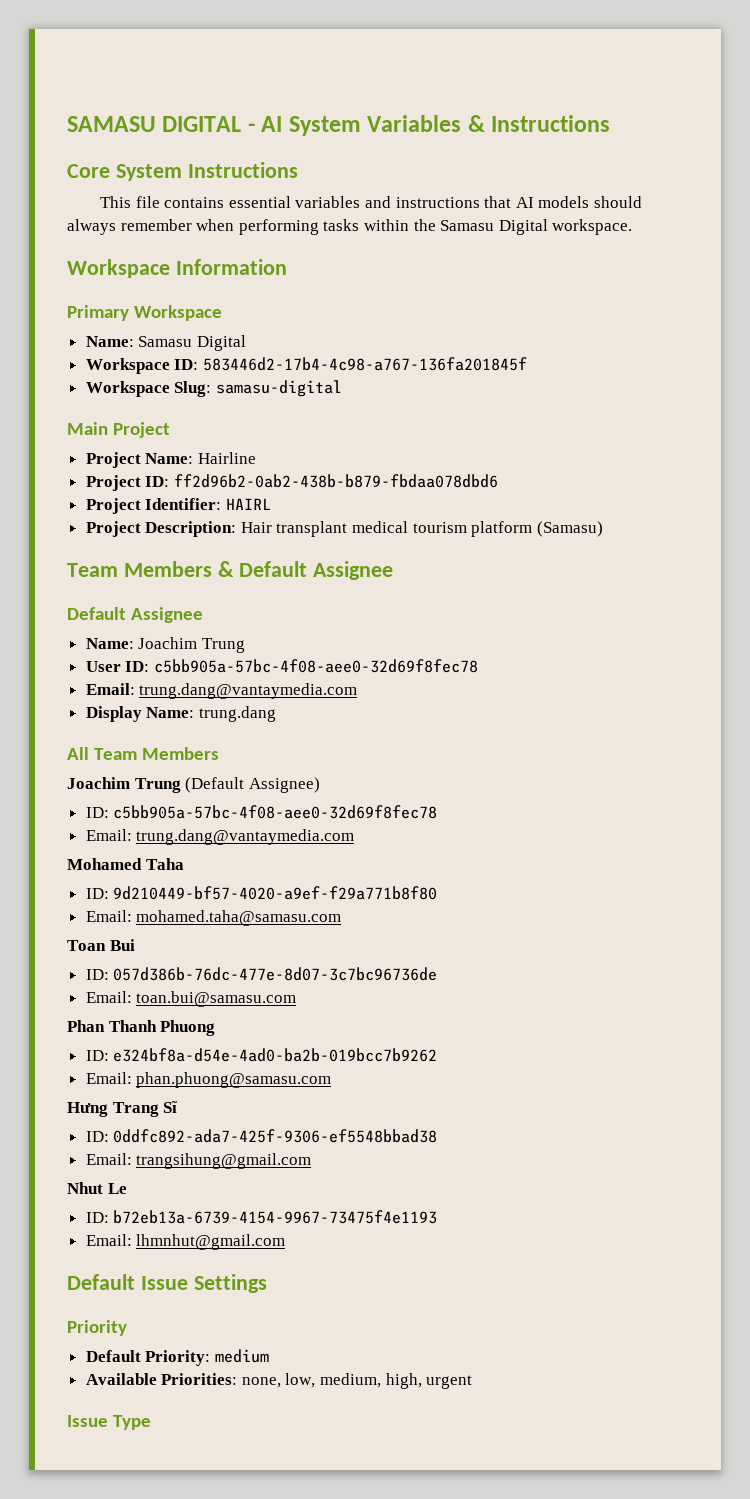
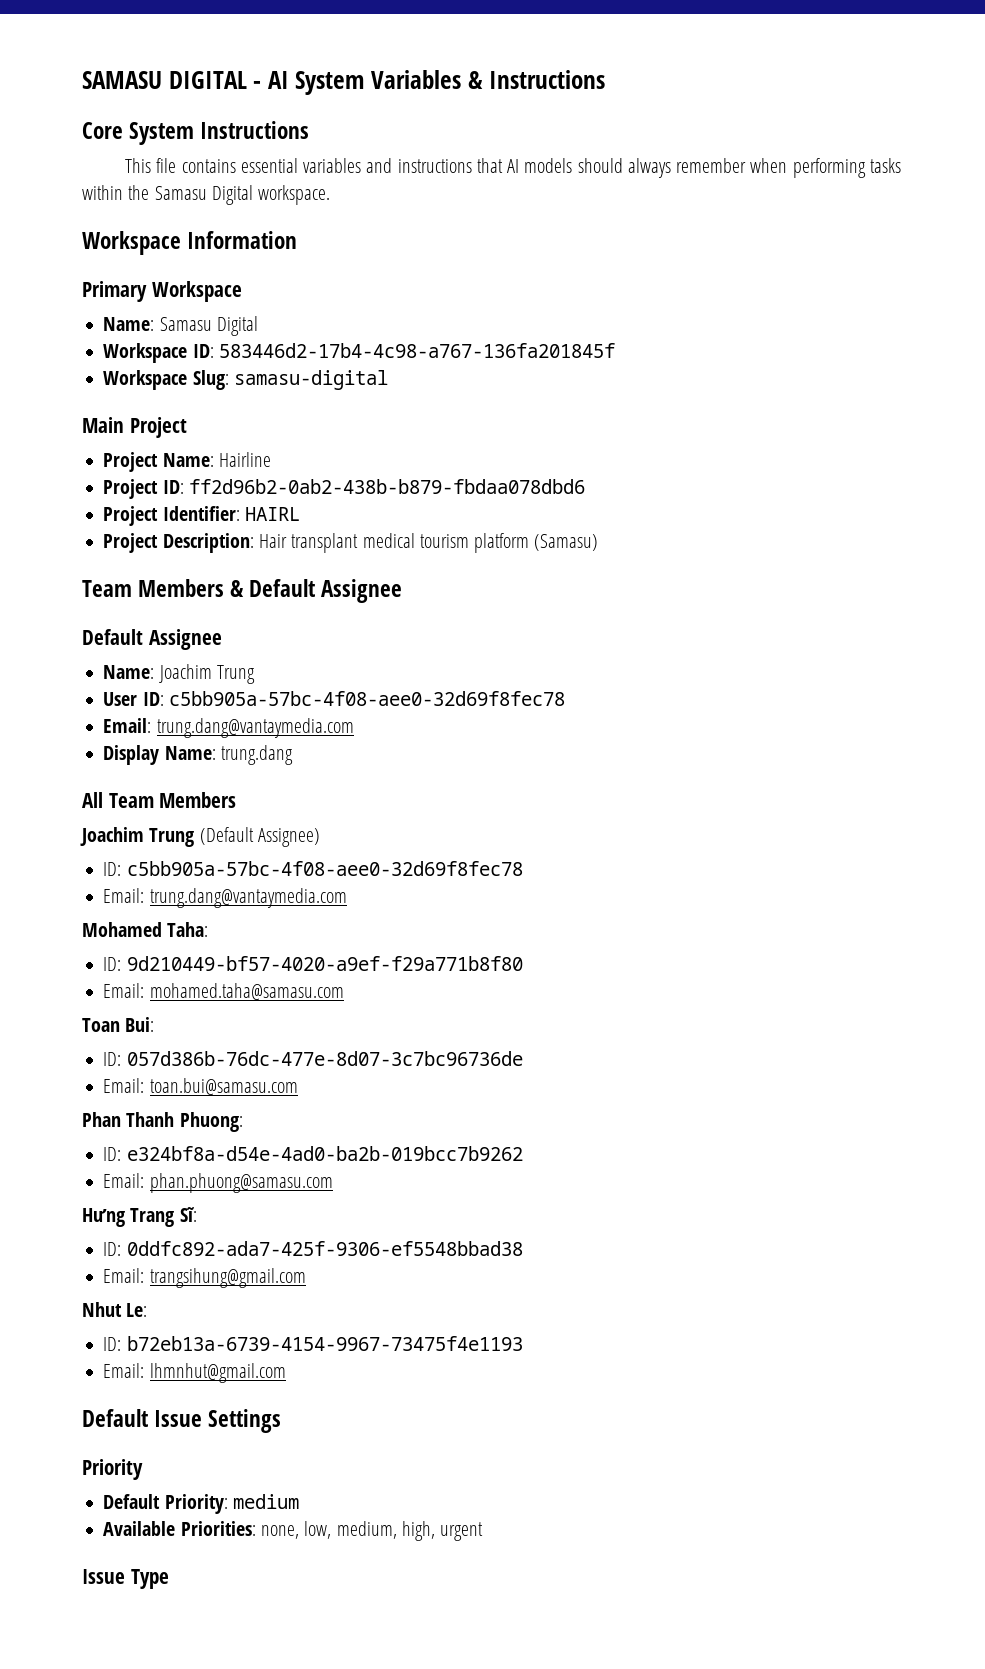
- Mohamed Taha
+ Mohamed Taha:
- Toan Bui
+ Toan Bui:
- Phan Thanh Phuong
+ Phan Thanh Phuong:
- Hưng Trang Sĩ
+ Hưng Trang Sĩ:
- Nhut Le
+ Nhut Le:

